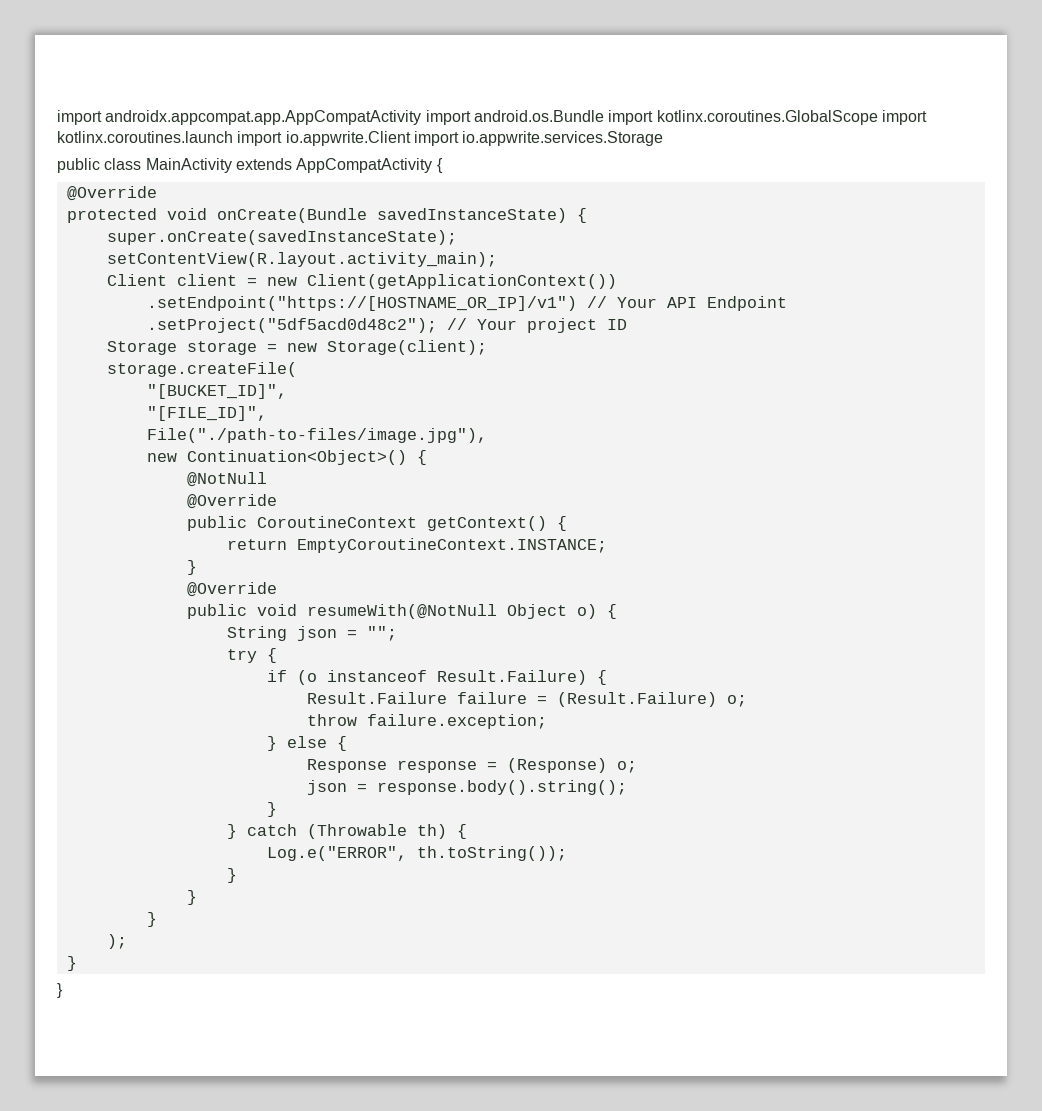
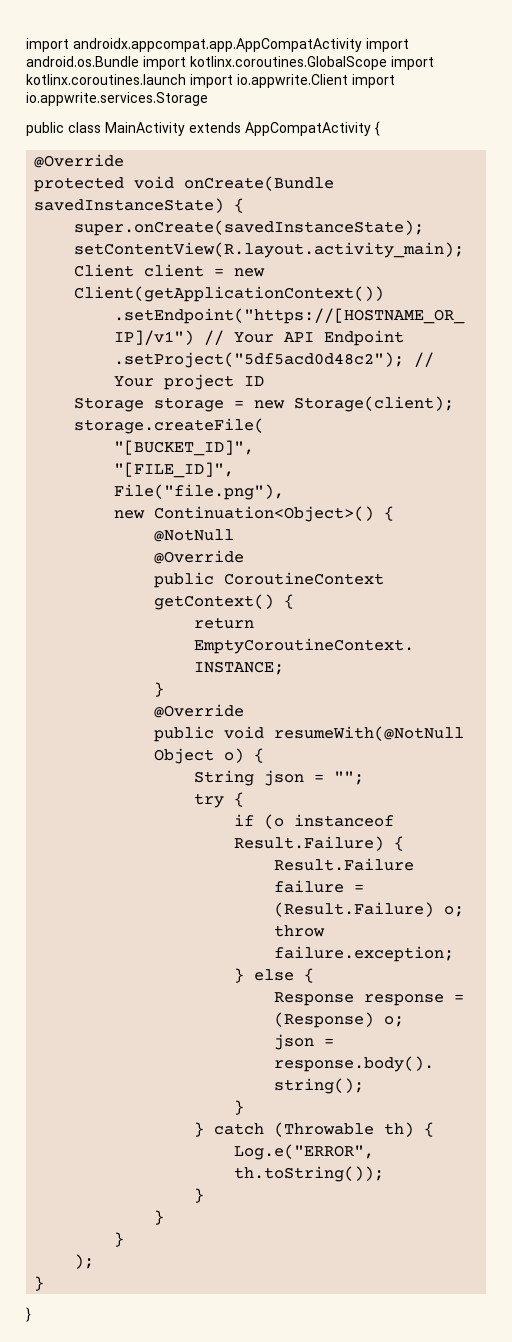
- File("./path-to-files/image.jpg"),
+ File("file.png"),

